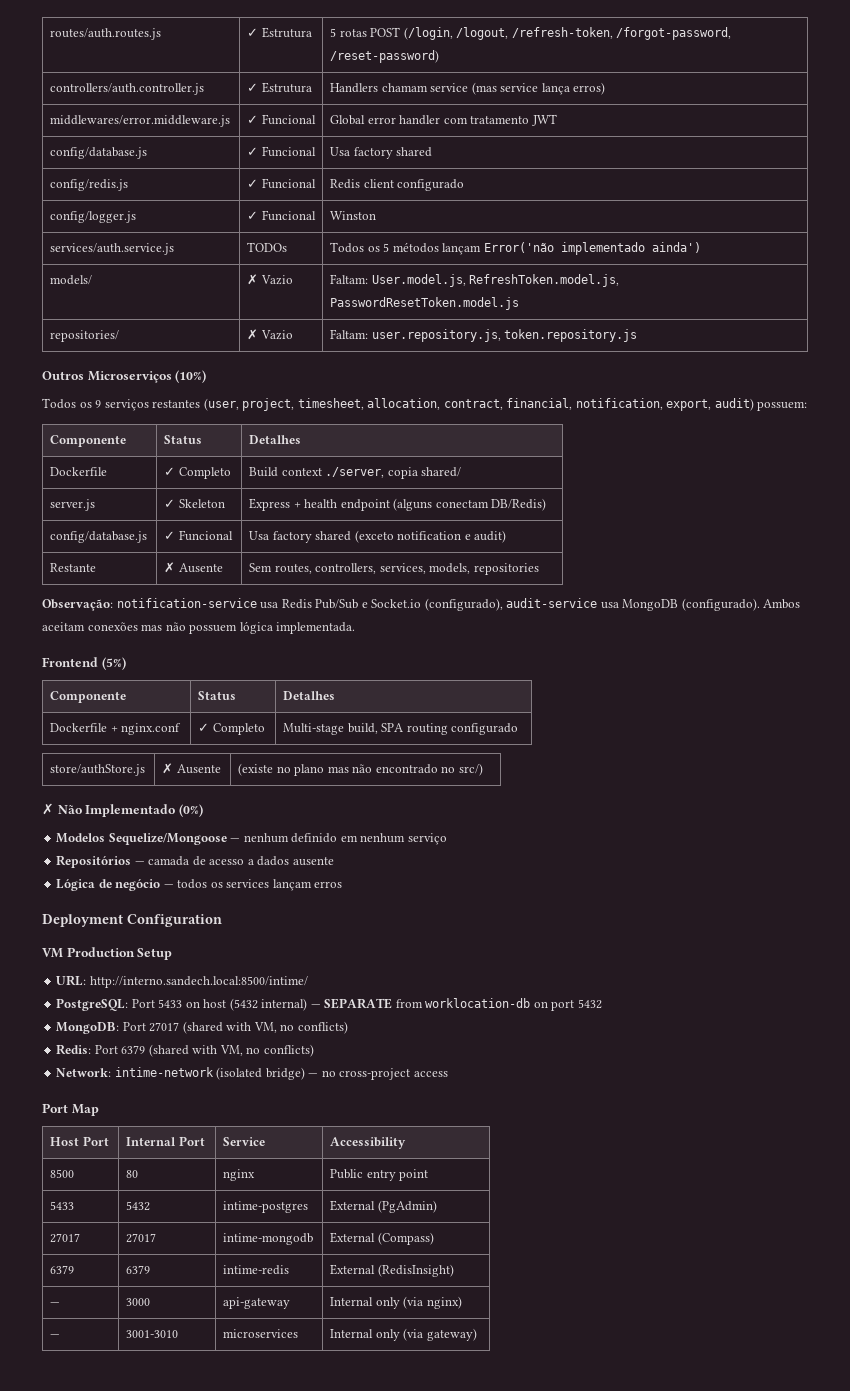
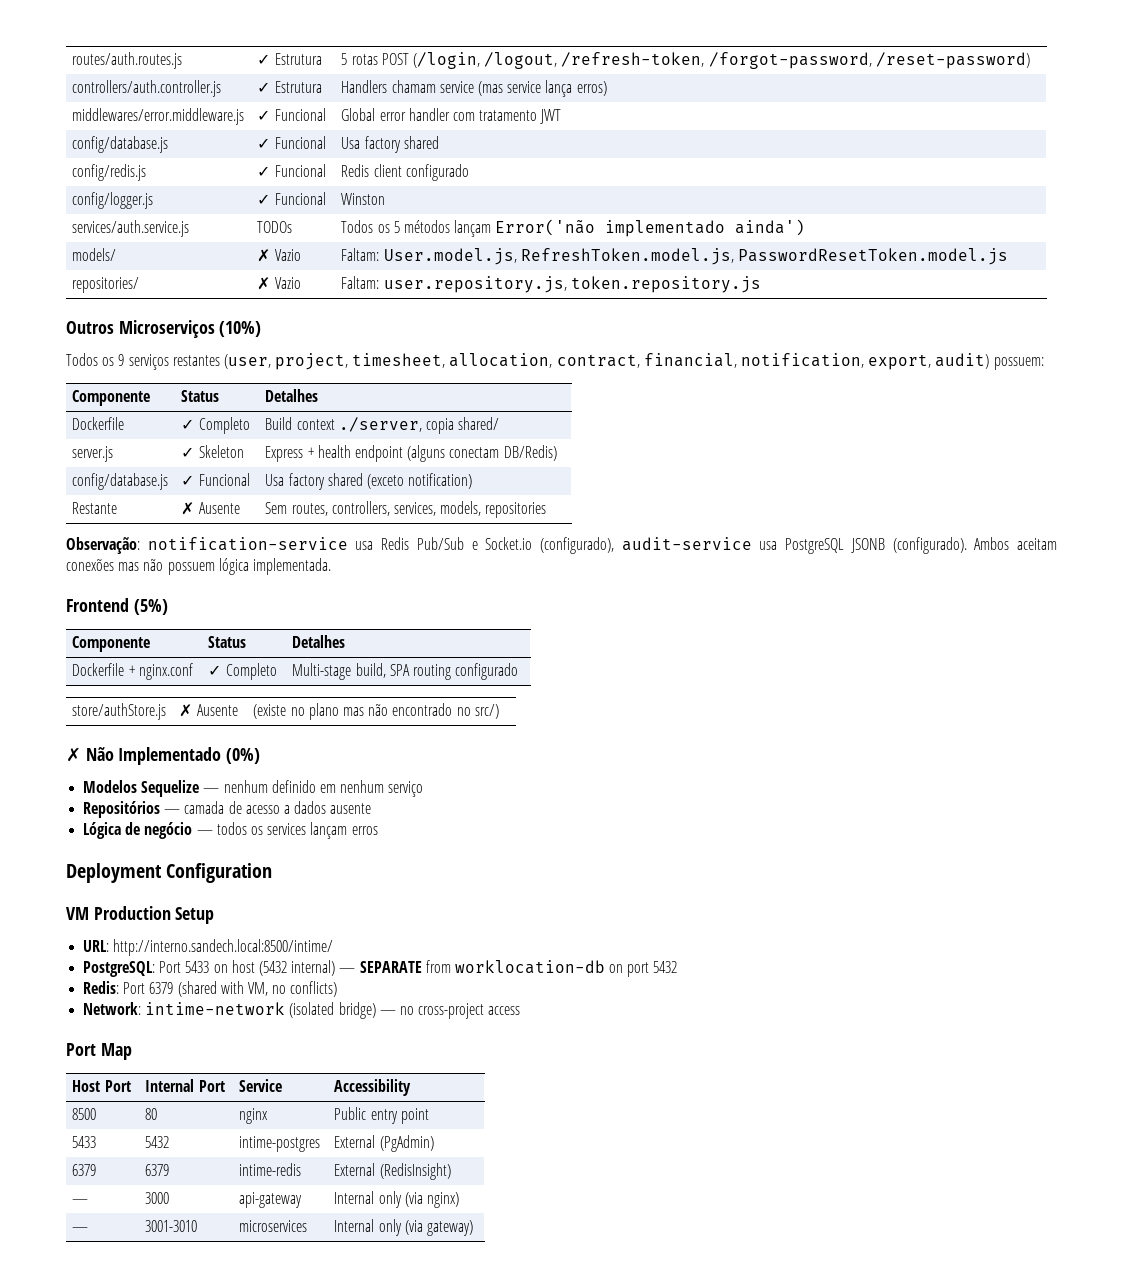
- config/database.js | ✓ Funcional | Usa factory shared (exceto notification e audit)
+ config/database.js | ✓ Funcional | Usa factory shared (exceto notification)
- Observação: notification-service usa Redis Pub/Sub e Socket.io (configurado), audit-service usa MongoDB (configurado).
+ Observação: notification-service usa Redis Pub/Sub e Socket.io (configurado), audit-service usa PostgreSQL JSONB (configurado).
- Modelos Sequelize/Mongoose — nenhum definido em nenhum serviço
+ Modelos Sequelize — nenhum definido em nenhum serviço
- MongoDB: Port 27017 (shared with VM, no conflicts)
- 27017 | 27017 | intime-mongodb | External (Compass)

